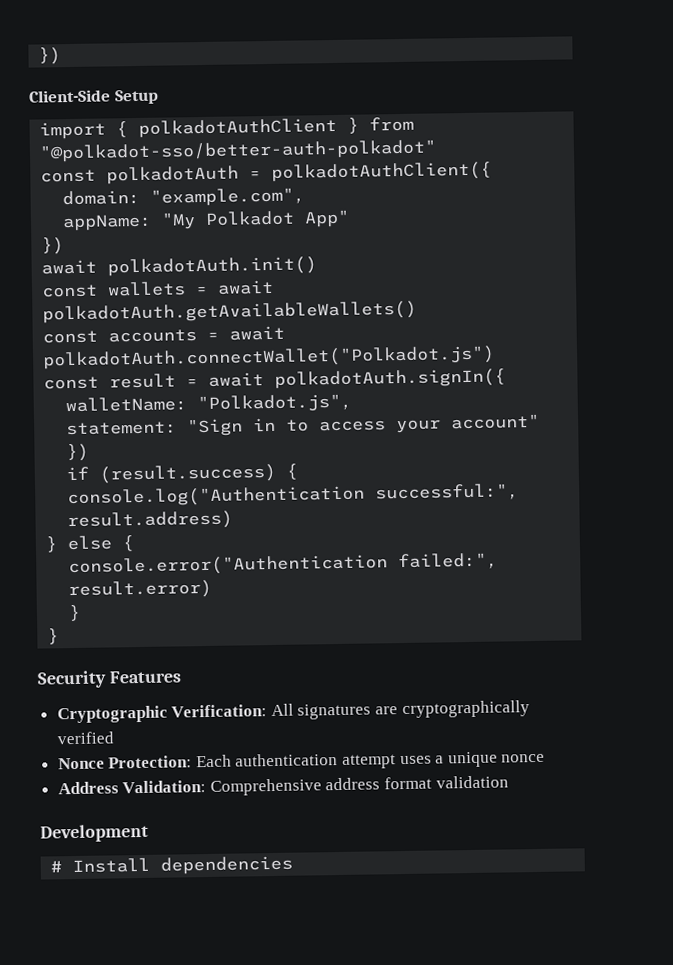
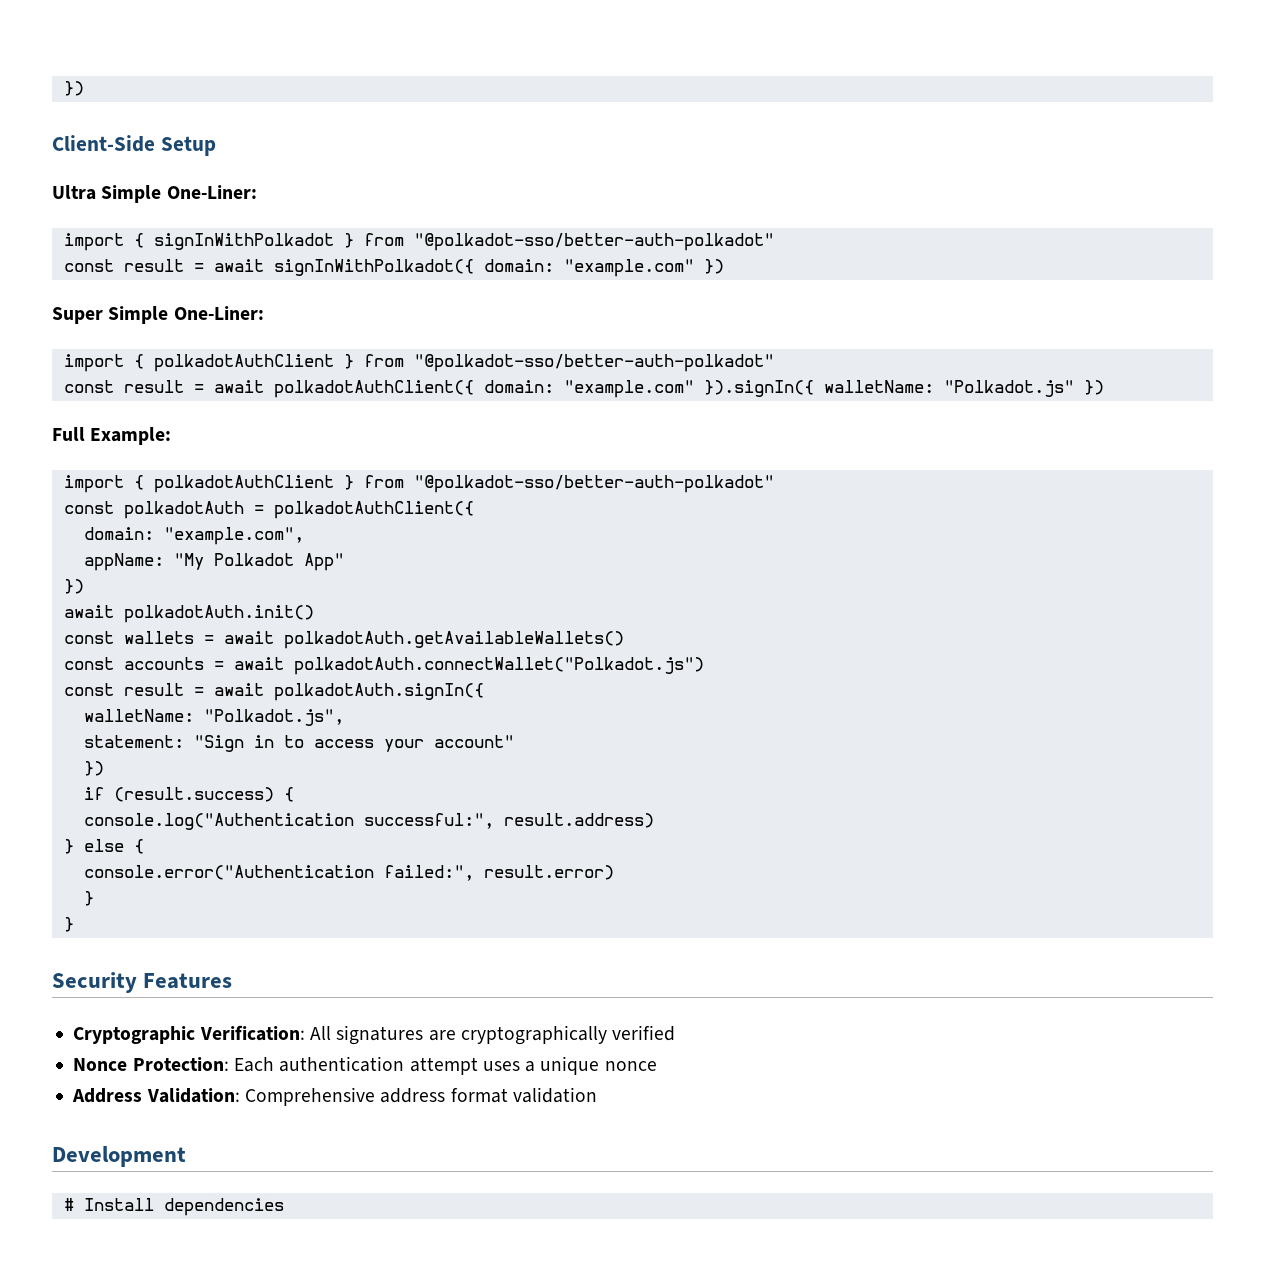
+ Ultra Simple One-Liner:
+ import { signInWithPolkadot } from "@polkadot-sso/better-auth-polkadot"
+ const result = await signInWithPolkadot({ domain: "example.com" })
+ Super Simple One-Liner:
+ import { polkadotAuthClient } from "@polkadot-sso/better-auth-polkadot"
+ const result = await polkadotAuthClient({ domain: "example.com" }).signIn({ walletName: "Polkadot.js" })
+ Full Example:

